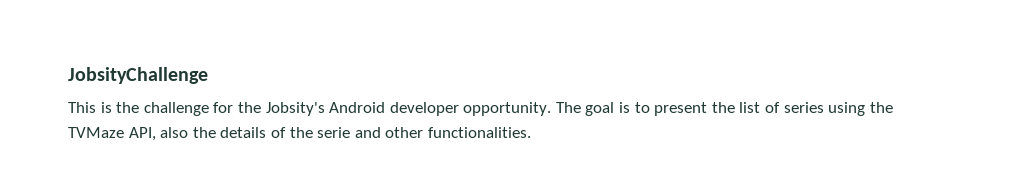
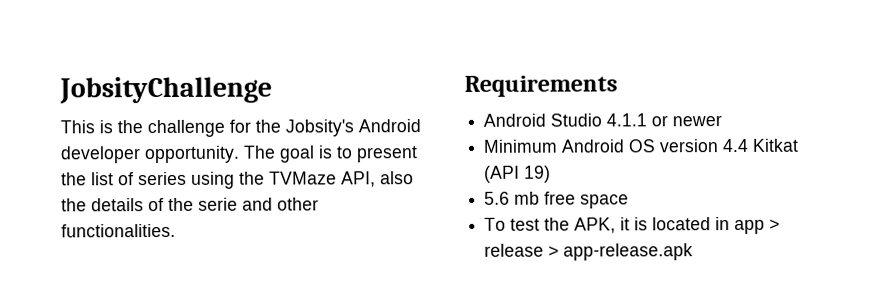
+ Requirements
+ Android Studio 4.1.1 or newer
+ Minimum Android OS version 4.4 Kitkat (API 19)
+ 5.6 mb free space
+ To test the APK, it is located in app > release > app-release.apk

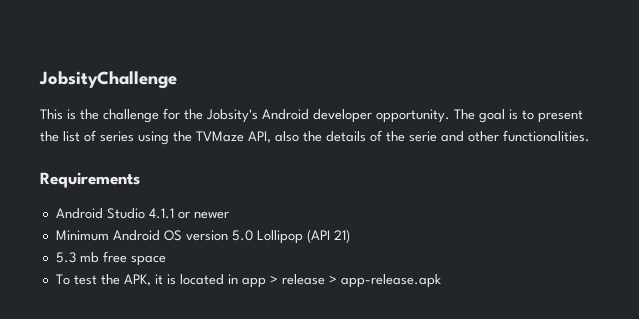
- Minimum Android OS version 4.4 Kitkat (API 19)
- 5.6 mb free space
+ Minimum Android OS version 5.0 Lollipop (API 21)
+ 5.3 mb free space

